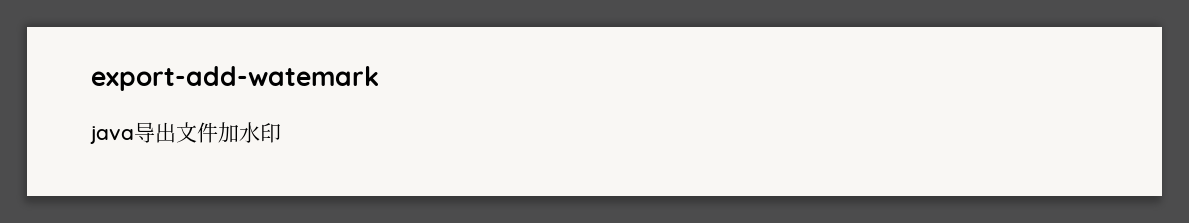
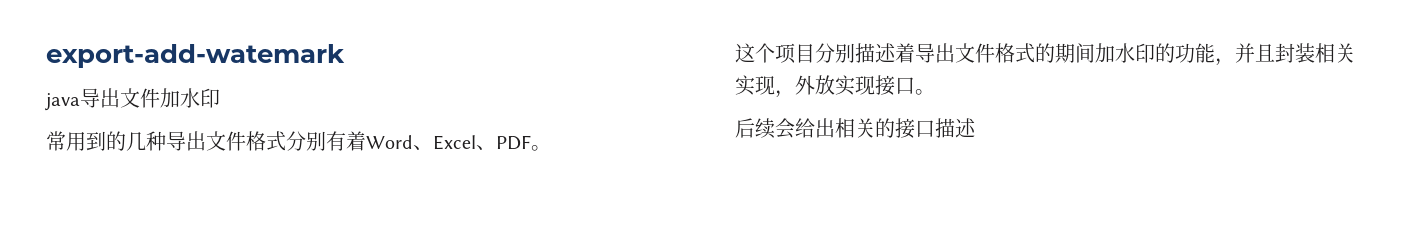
+ 常用到的几种导出文件格式分别有着Word、Excel、PDF。
+ 这个项目分别描述着导出文件格式的期间加水印的功能，并且封装相关实现，外放实现接口。
+ 后续会给出相关的接口描述

